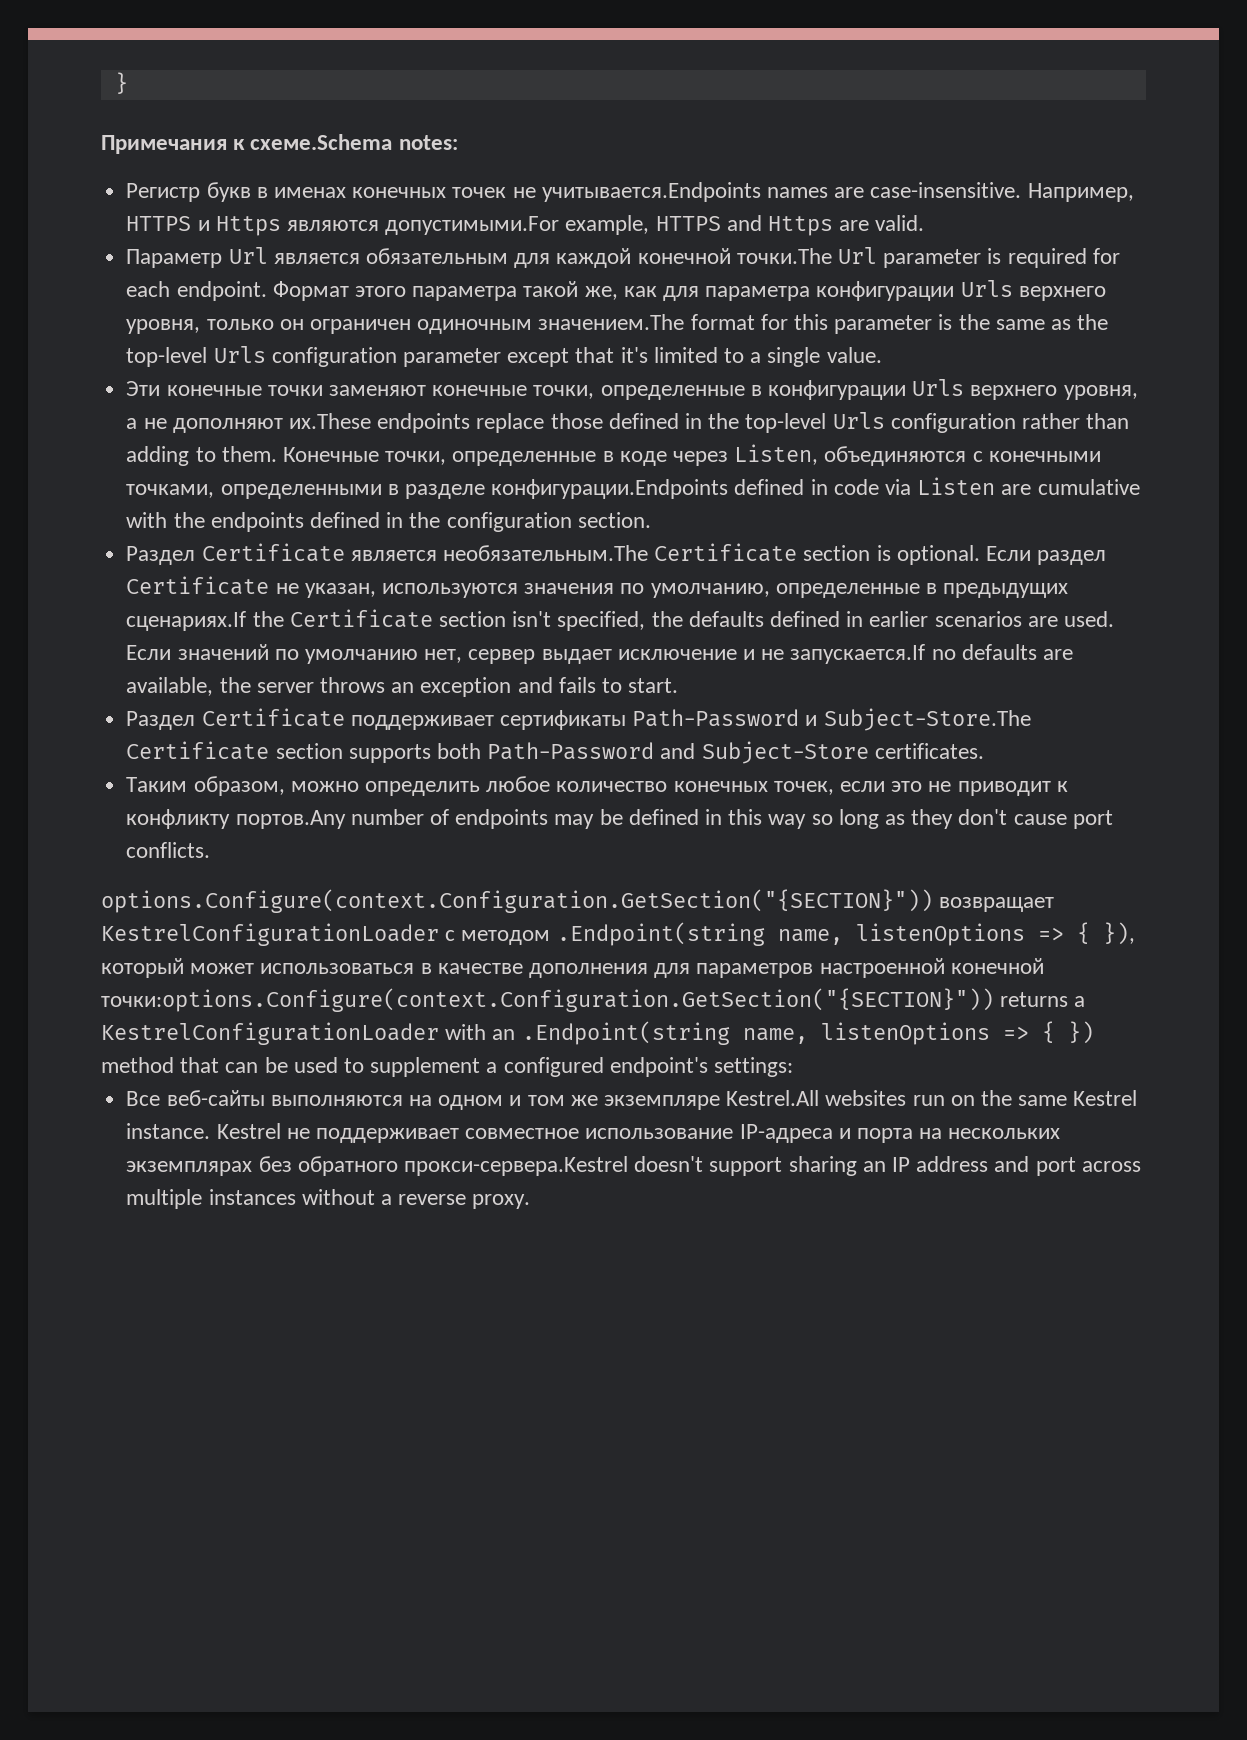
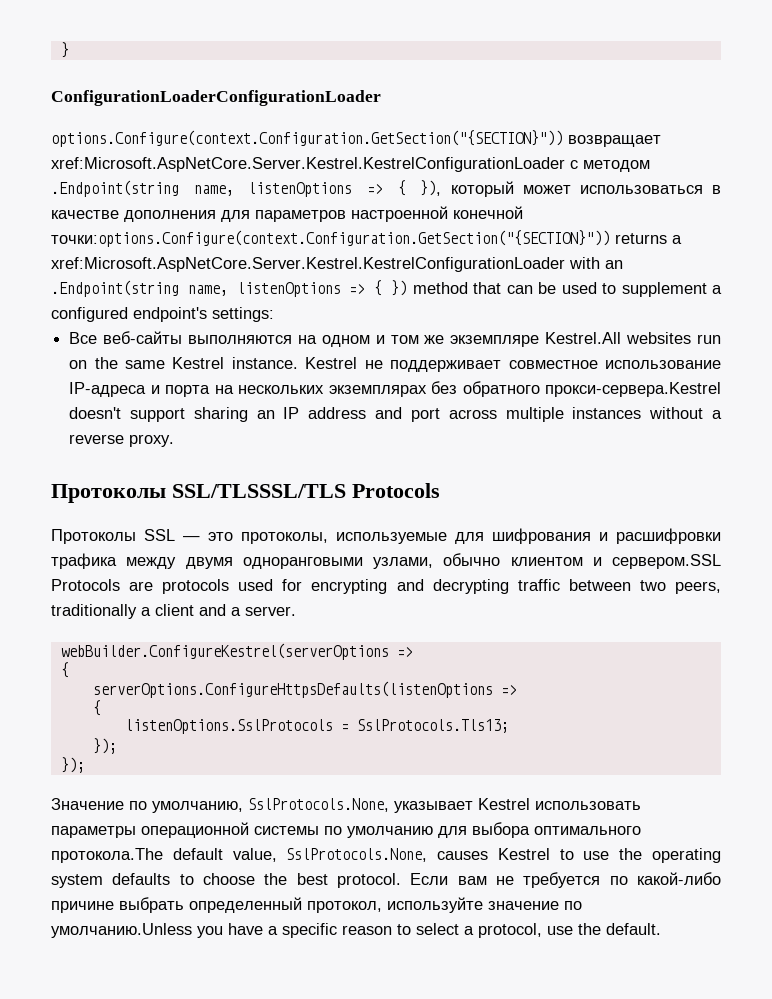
- Примечания к схеме.Schema notes:
- Регистр букв в именах конечных точек не учитывается.Endpoints names are case-insensitive. Например, HTTPS и Https являются допустимыми.For example, HTTPS and Https are valid.
- Параметр Url является обязательным для каждой конечной точки.The Url parameter is required for each endpoint. Формат этого параметра такой же, как для параметра конфигурации Urls верхнего уровня, только он ограничен одиночным значением.The format for this parameter is the same as the top-level Urls configuration parameter except that it's limited to a single value.
- Эти конечные точки заменяют конечные точки, определенные в конфигурации Urls верхнего уровня, а не дополняют их.These endpoints replace those defined in the top-level Urls configuration rather than adding to them. Конечные точки, определенные в коде через Listen, объединяются с конечными точками, определенными в разделе конфигурации.Endpoints defined in code via Listen are cumulative with the endpoints defined in the configuration section.
- Раздел Certificate является необязательным.The Certificate section is optional. Если раздел Certificate не указан, используются значения по умолчанию, определенные в предыдущих сценариях.If the Certificate section isn't specified, the defaults defined in earlier scenarios are used. Если значений по умолчанию нет, сервер выдает исключение и не запускается.If no defaults are available, the server throws an exception and fails to start.
- Раздел Certificate поддерживает сертификаты Path–Password и Subject–Store.The Certificate section supports both Path–Password and Subject–Store certificates.
- Таким образом, можно определить любое количество конечных точек, если это не приводит к конфликту портов.Any number of endpoints may be defined in this way so long as they don't cause port conflicts.
+ ConfigurationLoaderConfigurationLoader
- options.Configure(context.Configuration.GetSection("{SECTION}")) возвращает KestrelConfigurationLoader с методом .Endpoint(string name, listenOptions => { }), который может использоваться в качестве дополнения для параметров настроенной конечной точки:options.Configure(context.Configuration.GetSection("{SECTION}")) returns a KestrelConfigurationLoader with an .Endpoint(string name, listenOptions => { }) method that can be used to supplement a configured endpoint's settings:
+ options.Configure(context.Configuration.GetSection("{SECTION}")) возвращает xref:Microsoft.AspNetCore.Server.Kestrel.KestrelConfigurationLoader с методом .Endpoint(string name, listenOptions => { }), который может использоваться в качестве дополнения для параметров настроенной конечной точки:options.Configure(context.Configuration.GetSection("{SECTION}")) returns a xref:Microsoft.AspNetCore.Server.Kestrel.KestrelConfigurationLoader with an .Endpoint(string name, listenOptions => { }) method that can be used to supplement a configured endpoint's settings:
+ Протоколы SSL/TLSSSL/TLS Protocols
+ Протоколы SSL — это протоколы, используемые для шифрования и расшифровки трафика между двумя одноранговыми узлами, обычно клиентом и сервером.SSL Protocols are protocols used for encrypting and decrypting traffic between two peers, traditionally a client and a server.
+ webBuilder.ConfigureKestrel(serverOptions =>
+ {
+ serverOptions.ConfigureHttpsDefaults(listenOptions =>
+ {
+ listenOptions.SslProtocols = SslProtocols.Tls13;
+ });
+ });
+ Значение по умолчанию, SslProtocols.None, указывает Kestrel использовать параметры операционной системы по умолчанию для выбора оптимального протокола.The default value, SslProtocols.None, causes Kestrel to use the operating system defaults to choose the best protocol. Если вам не требуется по какой-либо причине выбрать определенный протокол, используйте значение по умолчанию.Unless you have a specific reason to select a protocol, use the default.

